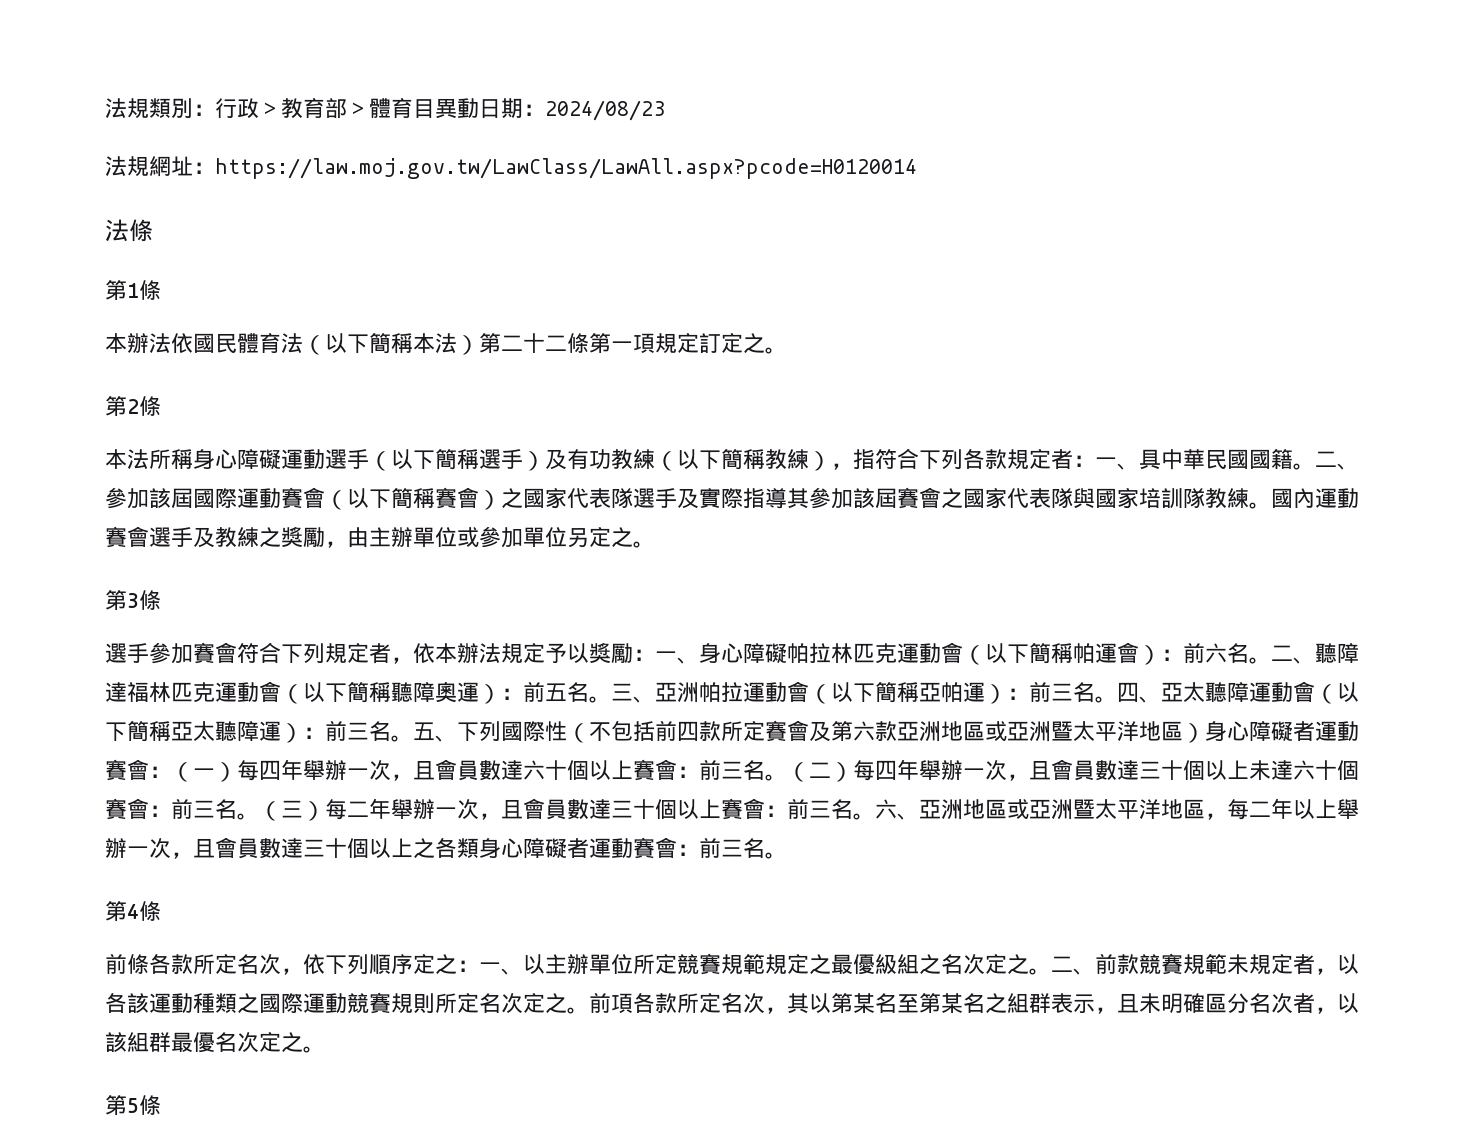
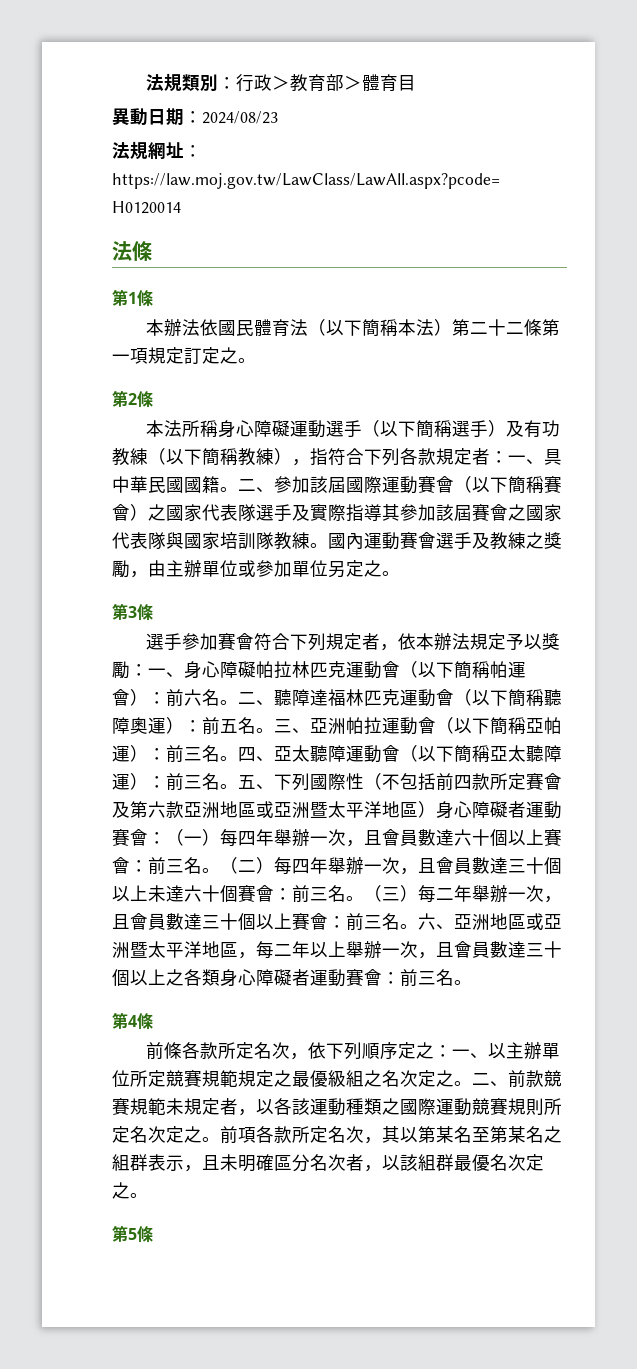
- 法規類別：行政＞教育部＞體育目異動日期：2024/08/23
+ 法規類別：行政＞教育部＞體育目
+ 異動日期：2024/08/23

